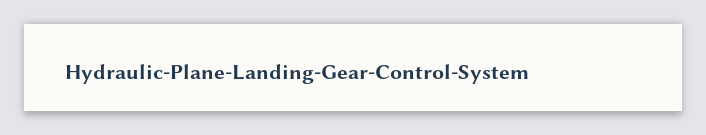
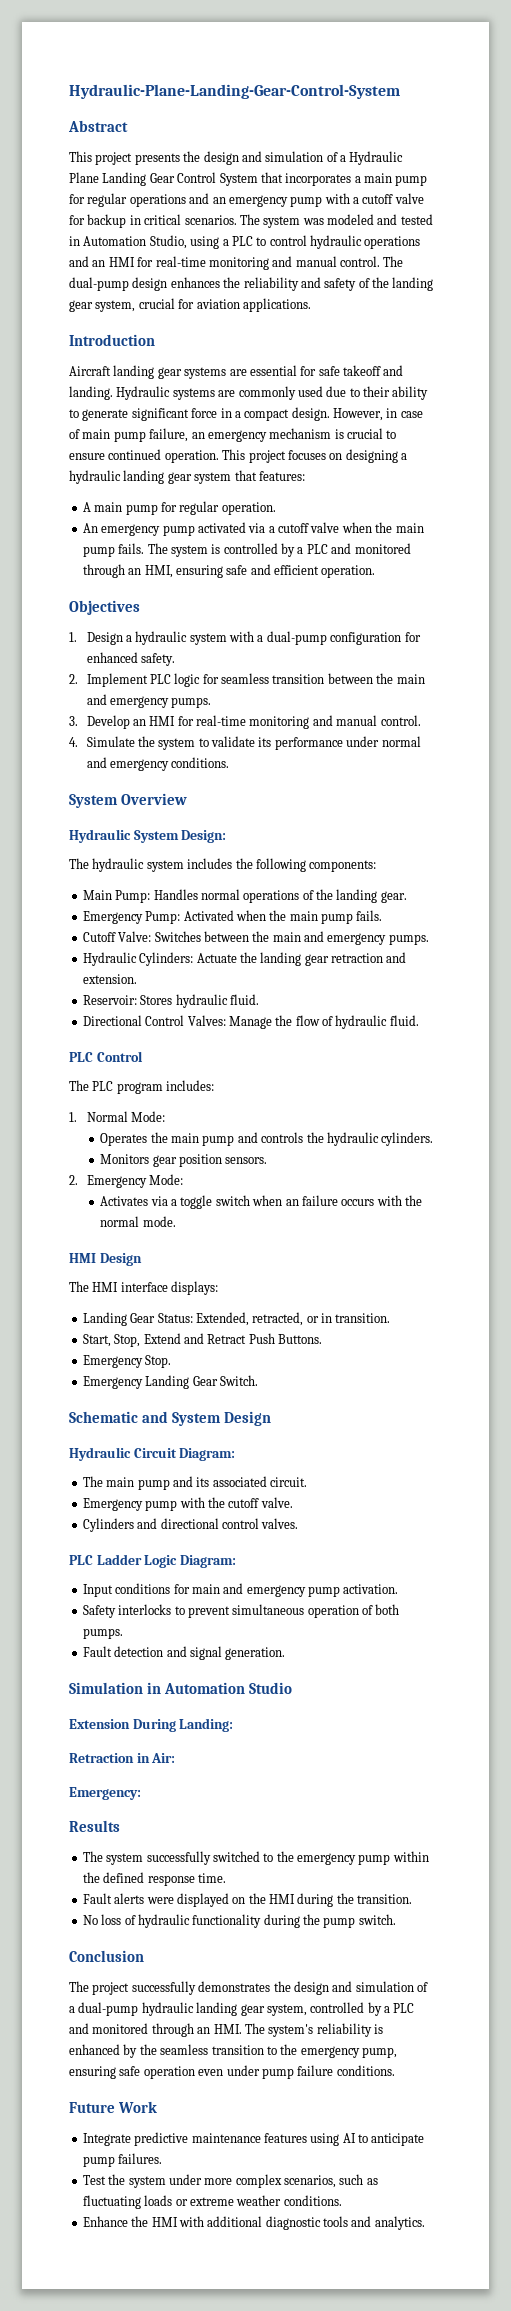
+ Abstract
+ This project presents the design and simulation of a Hydraulic Plane Landing Gear Control System that incorporates a main pump for regular operations and an emergency pump with a cutoff valve for backup in critical scenarios. The system was modeled and tested in Automation Studio, using a PLC to control hydraulic operations and an HMI for real-time monitoring and manual control. The dual-pump design enhances the reliability and safety of the landing gear system, crucial for aviation applications.
+ Introduction
+ Aircraft landing gear systems are essential for safe takeoff and landing. Hydraulic systems are commonly used due to their ability to generate significant force in a compact design. However, in case of main pump failure, an emergency mechanism is crucial to ensure continued operation. This project focuses on designing a hydraulic landing gear system that features:
+ A main pump for regular operation.
+ An emergency pump activated via a cutoff valve when the main pump fails. The system is controlled by a PLC and monitored through an HMI, ensuring safe and efficient operation.
+ Objectives
+ 1. Design a hydraulic system with a dual-pump configuration for enhanced safety.
+ 2. Implement PLC logic for seamless transition between the main and emergency pumps.
+ 3. Develop an HMI for real-time monitoring and manual control.
+ 4. Simulate the system to validate its performance under normal and emergency conditions.
+ System Overview
+ Hydraulic System Design:
+ The hydraulic system includes the following components:
+ Main Pump: Handles normal operations of the landing gear.
+ Emergency Pump: Activated when the main pump fails.
+ Cutoff Valve: Switches between the main and emergency pumps.
+ Hydraulic Cylinders: Actuate the landing gear retraction and extension.
+ Reservoir: Stores hydraulic fluid.
+ Directional Control Valves: Manage the flow of hydraulic fluid.
+ PLC Control
+ The PLC program includes:
+ 1. Normal Mode:
+ Operates the main pump and controls the hydraulic cylinders.
+ Monitors gear position sensors.
+ 2. Emergency Mode:
+ Activates via a toggle switch when an failure occurs with the normal mode.
+ HMI Design
+ The HMI interface displays:
+ Landing Gear Status: Extended, retracted, or in transition.
+ Start, Stop, Extend and Retract Push Buttons.
+ Emergency Stop.
+ Emergency Landing Gear Switch.
+ Schematic and System Design
+ Hydraulic Circuit Diagram:
+ The main pump and its associated circuit.
+ Emergency pump with the cutoff valve.
+ Cylinders and directional control valves.
+ PLC Ladder Logic Diagram:
+ Input conditions for main and emergency pump activation.
+ Safety interlocks to prevent simultaneous operation of both pumps.
+ Fault detection and signal generation.
+ Simulation in Automation Studio
+ Extension During Landing:
+ Retraction in Air:
+ Emergency:
+ Results
+ The system successfully switched to the emergency pump within the defined response time.
+ Fault alerts were displayed on the HMI during the transition.
+ No loss of hydraulic functionality during the pump switch.
+ Conclusion
+ The project successfully demonstrates the design and simulation of a dual-pump hydraulic landing gear system, controlled by a PLC and monitored through an HMI. The system's reliability is enhanced by the seamless transition to the emergency pump, ensuring safe operation even under pump failure conditions.
+ Future Work
+ Integrate predictive maintenance features using AI to anticipate pump failures.
+ Test the system under more complex scenarios, such as fluctuating loads or extreme weather conditions.
+ Enhance the HMI with additional diagnostic tools and analytics.

